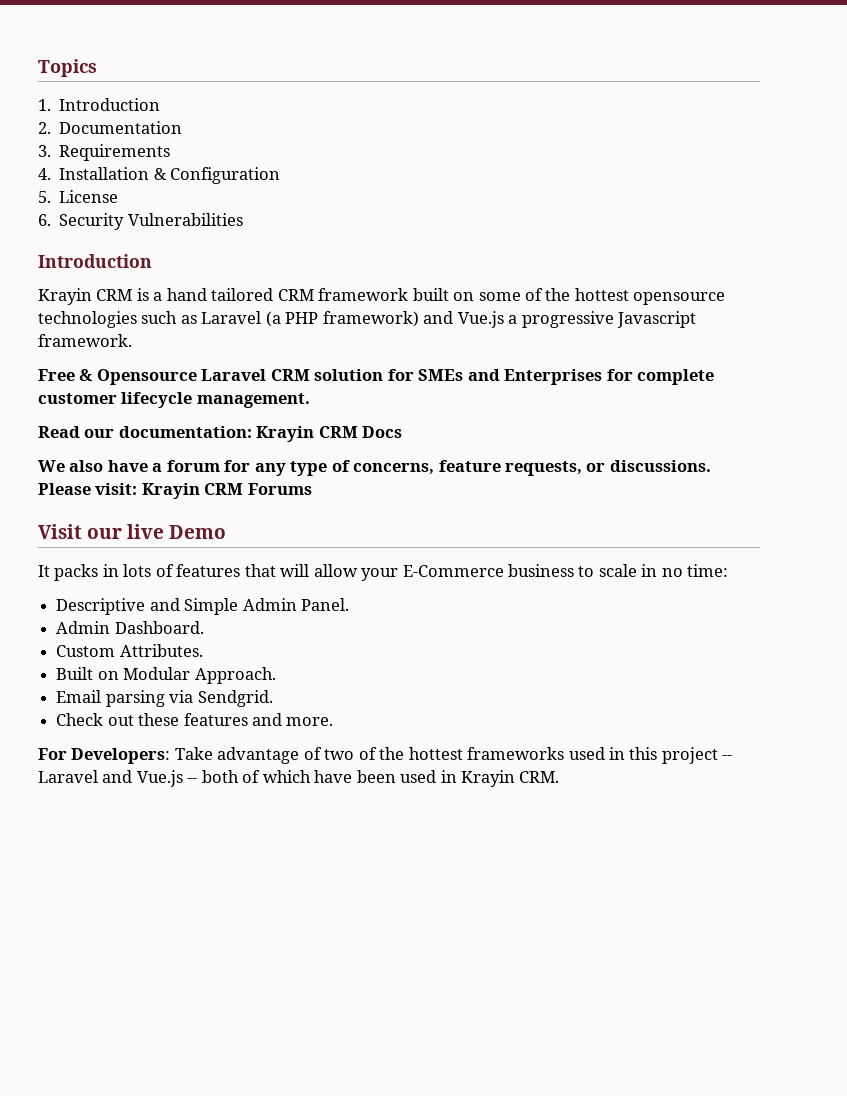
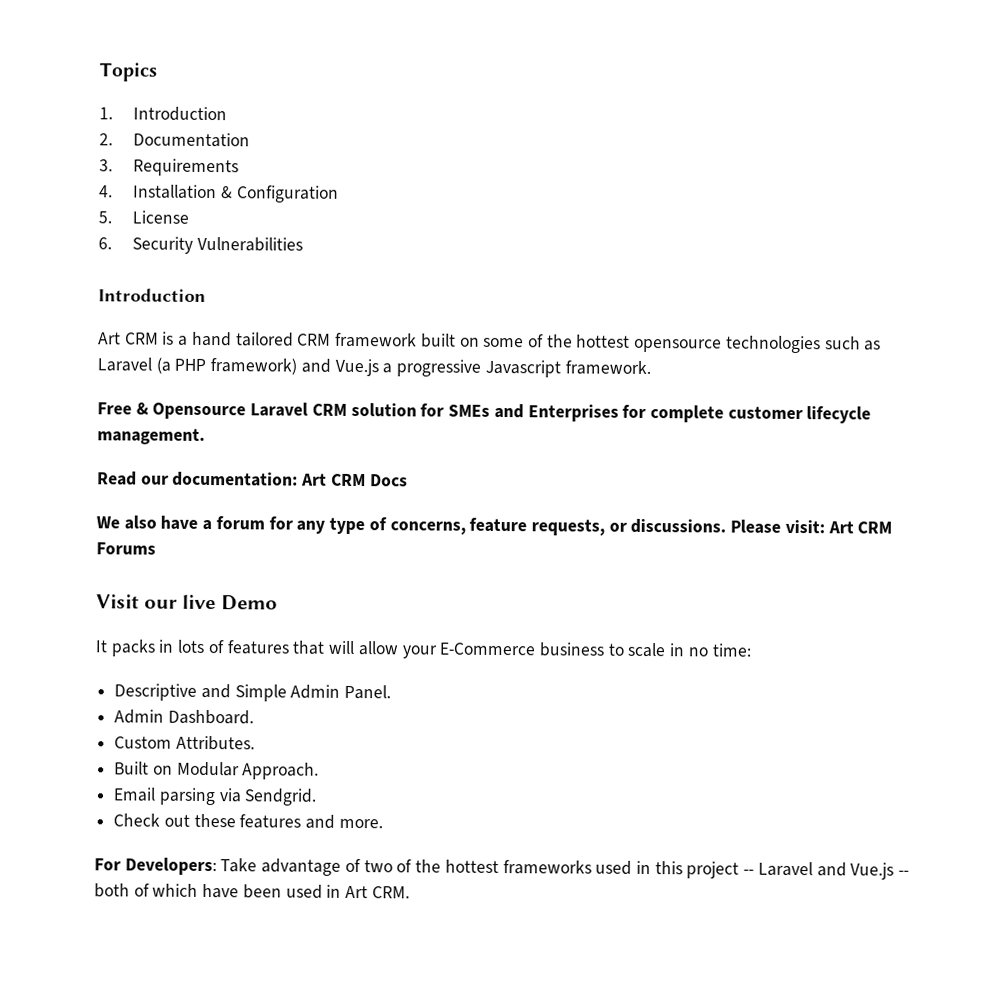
- Krayin CRM is a hand tailored CRM framework built on some of the hottest opensource technologies such as Laravel (a PHP framework) and Vue.js a progressive Javascript framework.
+ Art CRM is a hand tailored CRM framework built on some of the hottest opensource technologies such as Laravel (a PHP framework) and Vue.js a progressive Javascript framework.
- Read our documentation: Krayin CRM Docs
+ Read our documentation: Art CRM Docs
- Please visit: Krayin CRM Forums
+ Please visit: Art CRM Forums
- For Developers: Take advantage of two of the hottest frameworks used in this project -- Laravel and Vue.js -- both of which have been used in Krayin CRM.
+ For Developers: Take advantage of two of the hottest frameworks used in this project -- Laravel and Vue.js -- both of which have been used in Art CRM.

